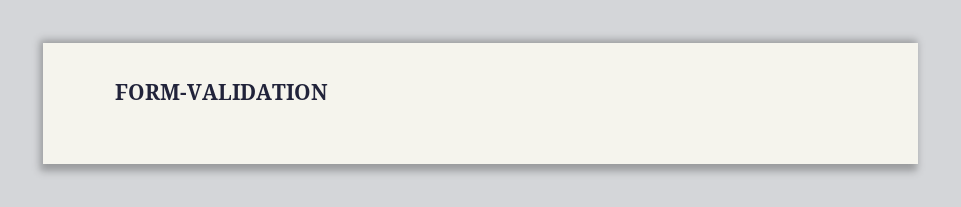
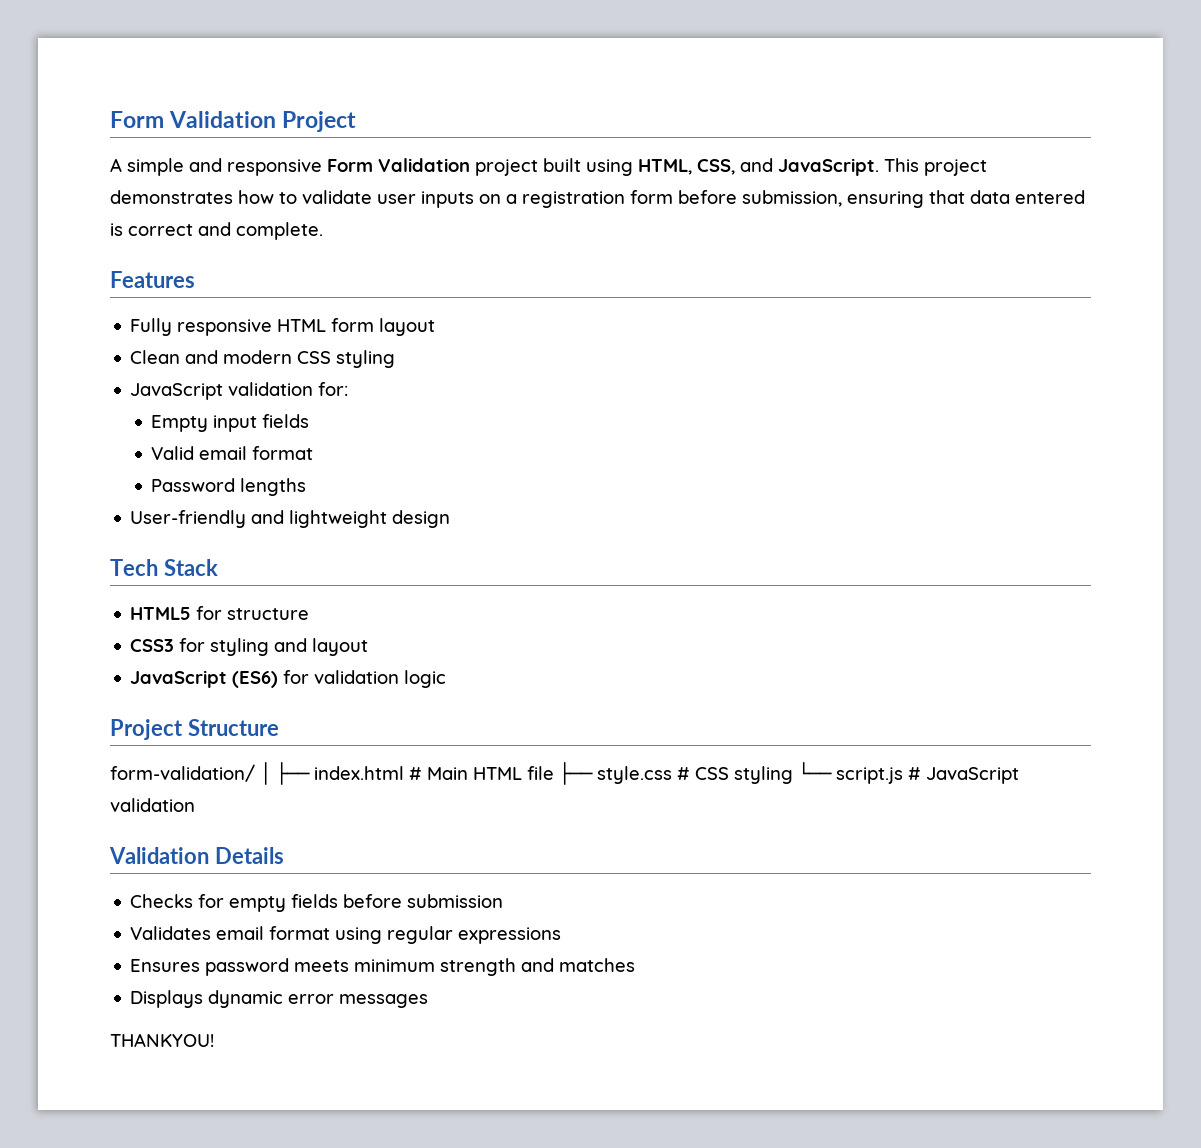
- FORM-VALIDATION
+ Form Validation Project
+ A simple and responsive Form Validation project built using HTML, CSS, and JavaScript. This project demonstrates how to validate user inputs on a registration form before submission, ensuring that data entered is correct and complete.
+ Features
+ Fully responsive HTML form layout
+ Clean and modern CSS styling
+ JavaScript validation for:
+ Empty input fields
+ Valid email format
+ Password lengths
+ User-friendly and lightweight design
+ Tech Stack
+ HTML5 for structure
+ CSS3 for styling and layout
+ JavaScript (ES6) for validation logic
+ Project Structure
+ form-validation/ │ ├── index.html # Main HTML file ├── style.css # CSS styling └── script.js # JavaScript validation
+ Validation Details
+ Checks for empty fields before submission
+ Validates email format using regular expressions
+ Ensures password meets minimum strength and matches
+ Displays dynamic error messages
+ THANKYOU!

